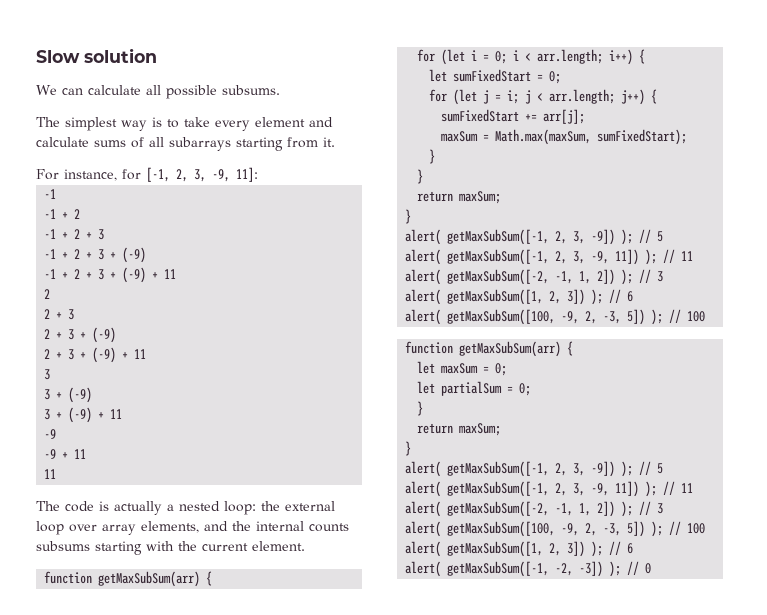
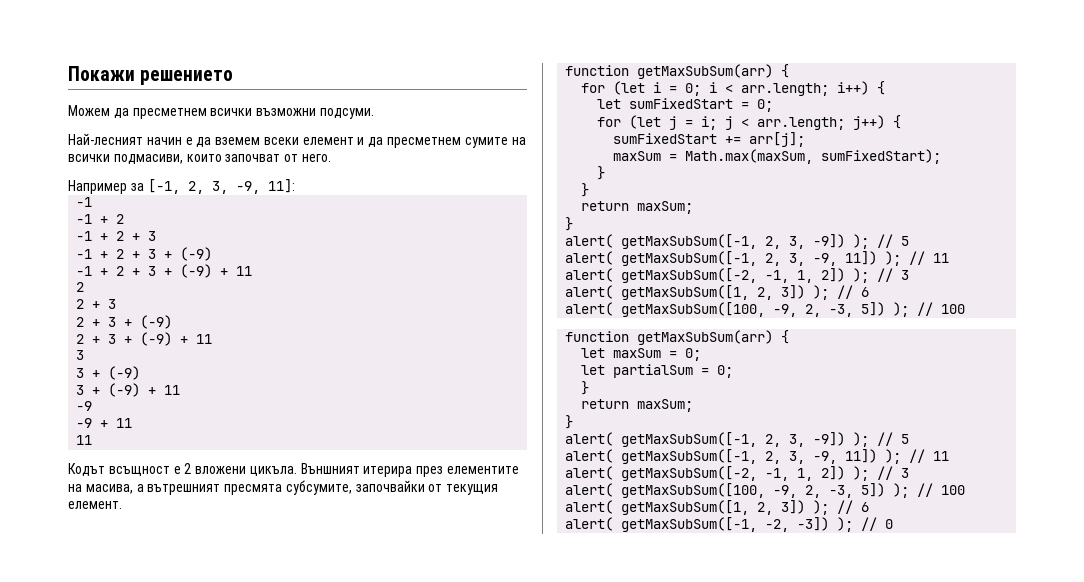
- Slow solution
- We can calculate all possible subsums.
- The simplest way is to take every element and calculate sums of all subarrays starting from it.
- For instance, for [-1, 2, 3, -9, 11]:
+ Покажи решението
+ Можем да пресметнем всички възможни подсуми.
+ Най-лесният начин е да вземем всеки елемент и да пресметнем сумите на всички подмасиви, които започват от него.
+ Например за [-1, 2, 3, -9, 11]:
- The code is actually a nested loop: the external loop over array elements, and the internal counts subsums starting with the current element.
+ Кодът всъщност е 2 вложени цикъла. Външният итерира през елементите на масива, а вътрешният пресмята субсумите, започвайки от текущия елемент.

